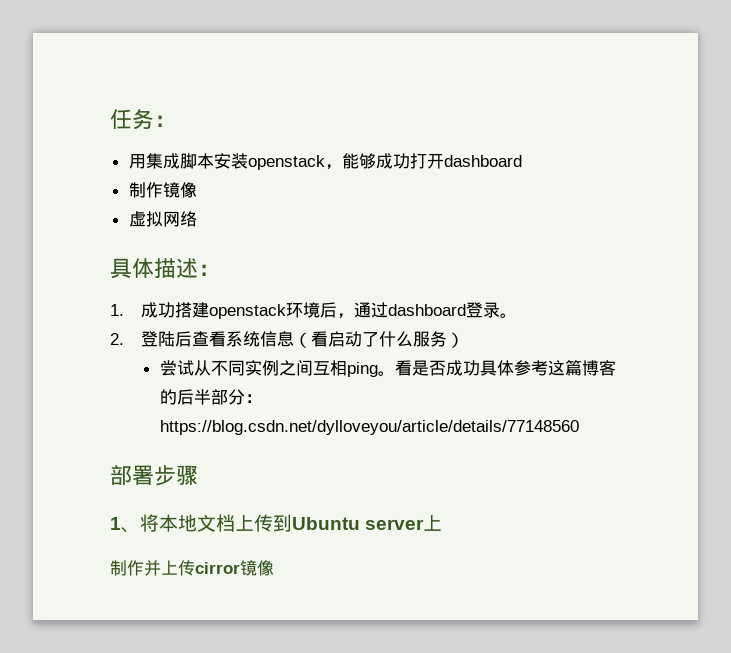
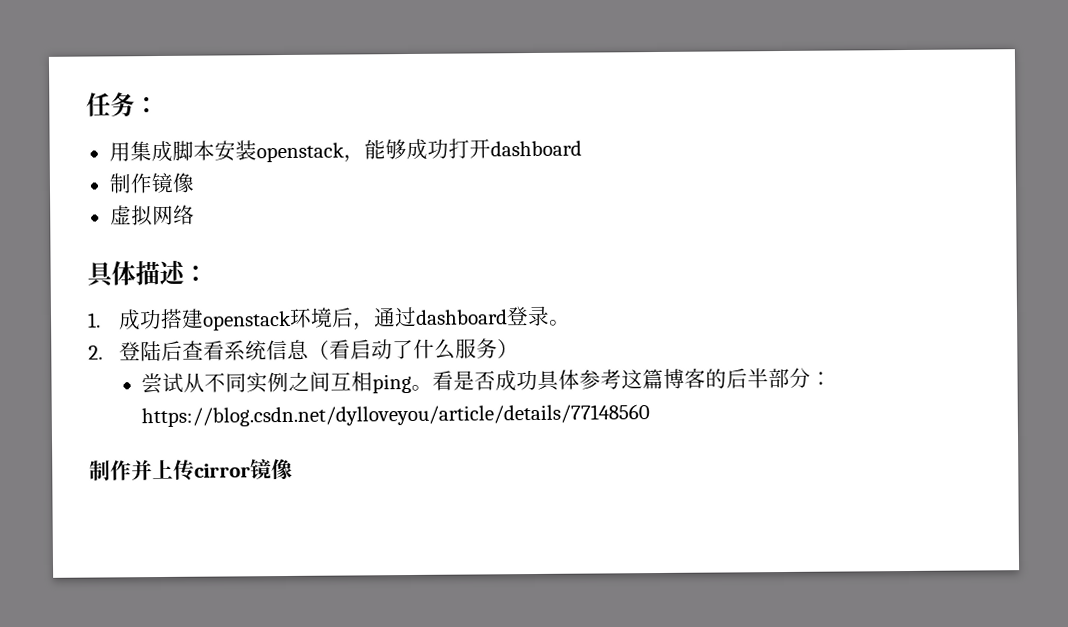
- 部署步骤
- 1、将本地文档上传到Ubuntu server上

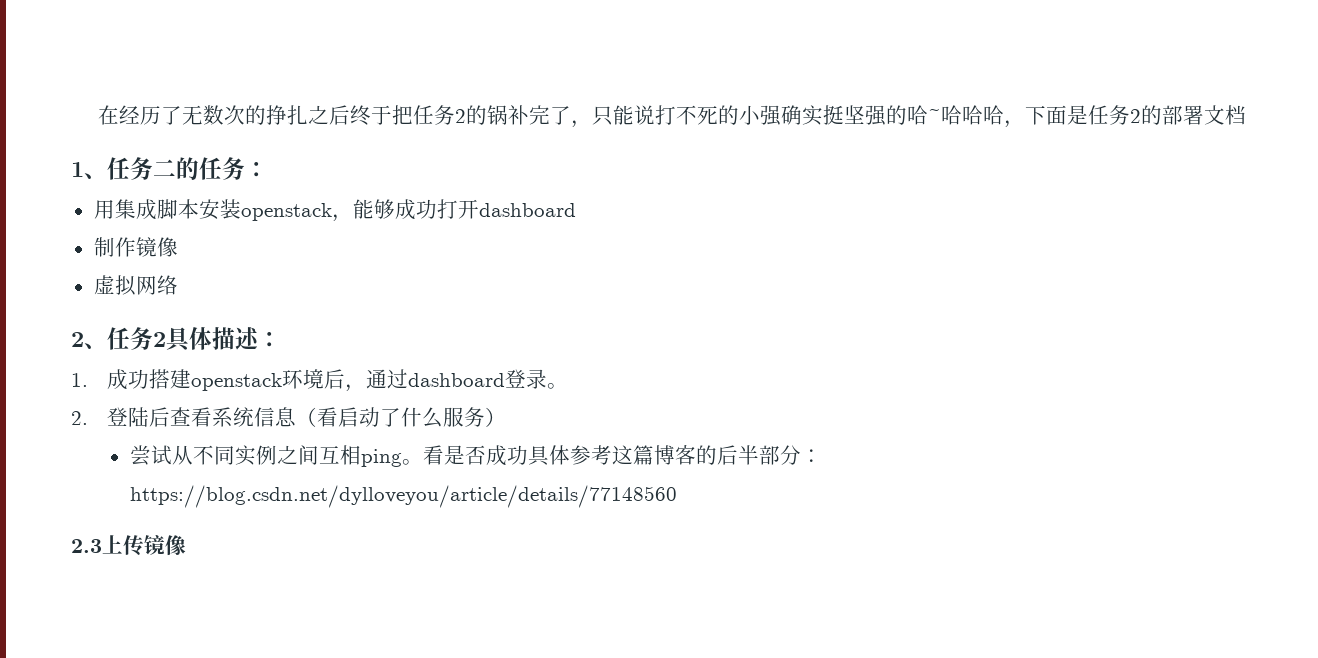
- 任务：
+ 在经历了无数次的挣扎之后终于把任务2的锅补完了，只能说打不死的小强确实挺坚强的哈~哈哈哈，下面是任务2的部署文档
+ 1、任务二的任务：
- 具体描述：
+ 2、任务2具体描述：
- 制作并上传cirror镜像
+ 2.3上传镜像

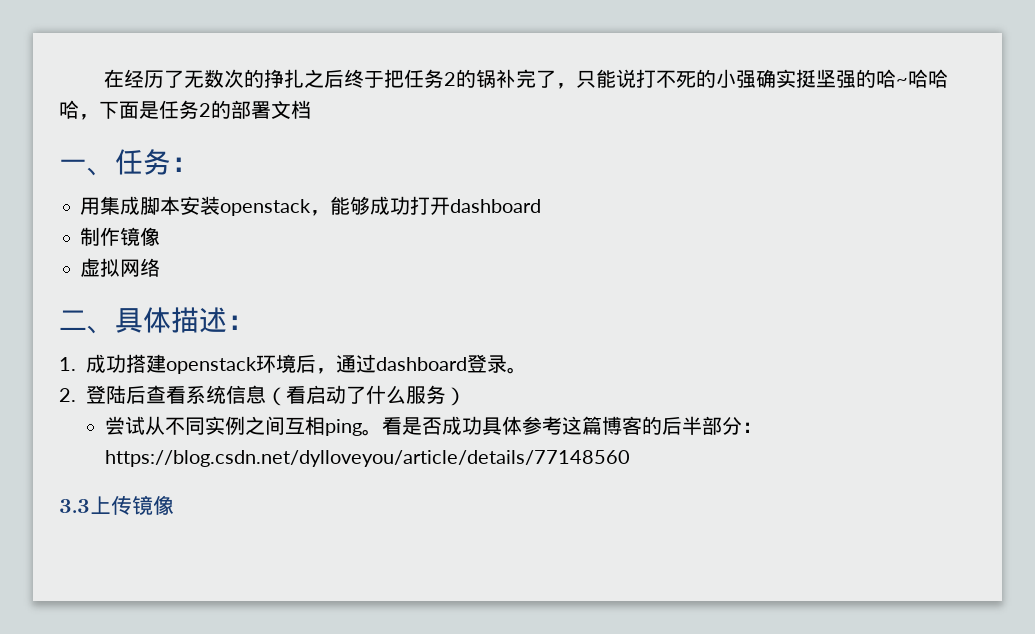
- 1、任务二的任务：
+ 一、任务：
- 2、任务2具体描述：
+ 二、具体描述：
- 2.3上传镜像
+ 3.3上传镜像

